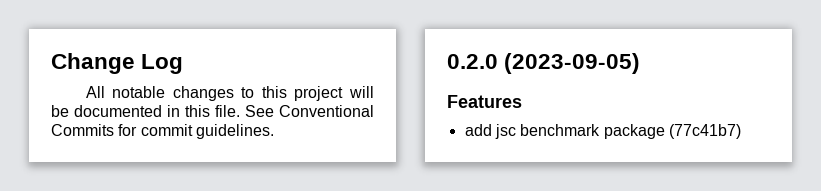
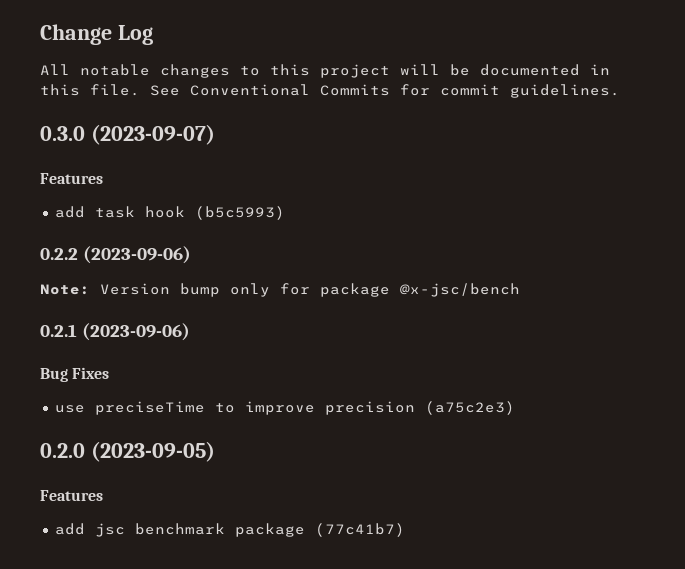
+ 0.3.0 (2023-09-07)
+ Features
+ add task hook (b5c5993)
+ 0.2.2 (2023-09-06)
+ Note: Version bump only for package @x-jsc/bench
+ 0.2.1 (2023-09-06)
+ Bug Fixes
+ use preciseTime to improve precision (a75c2e3)

